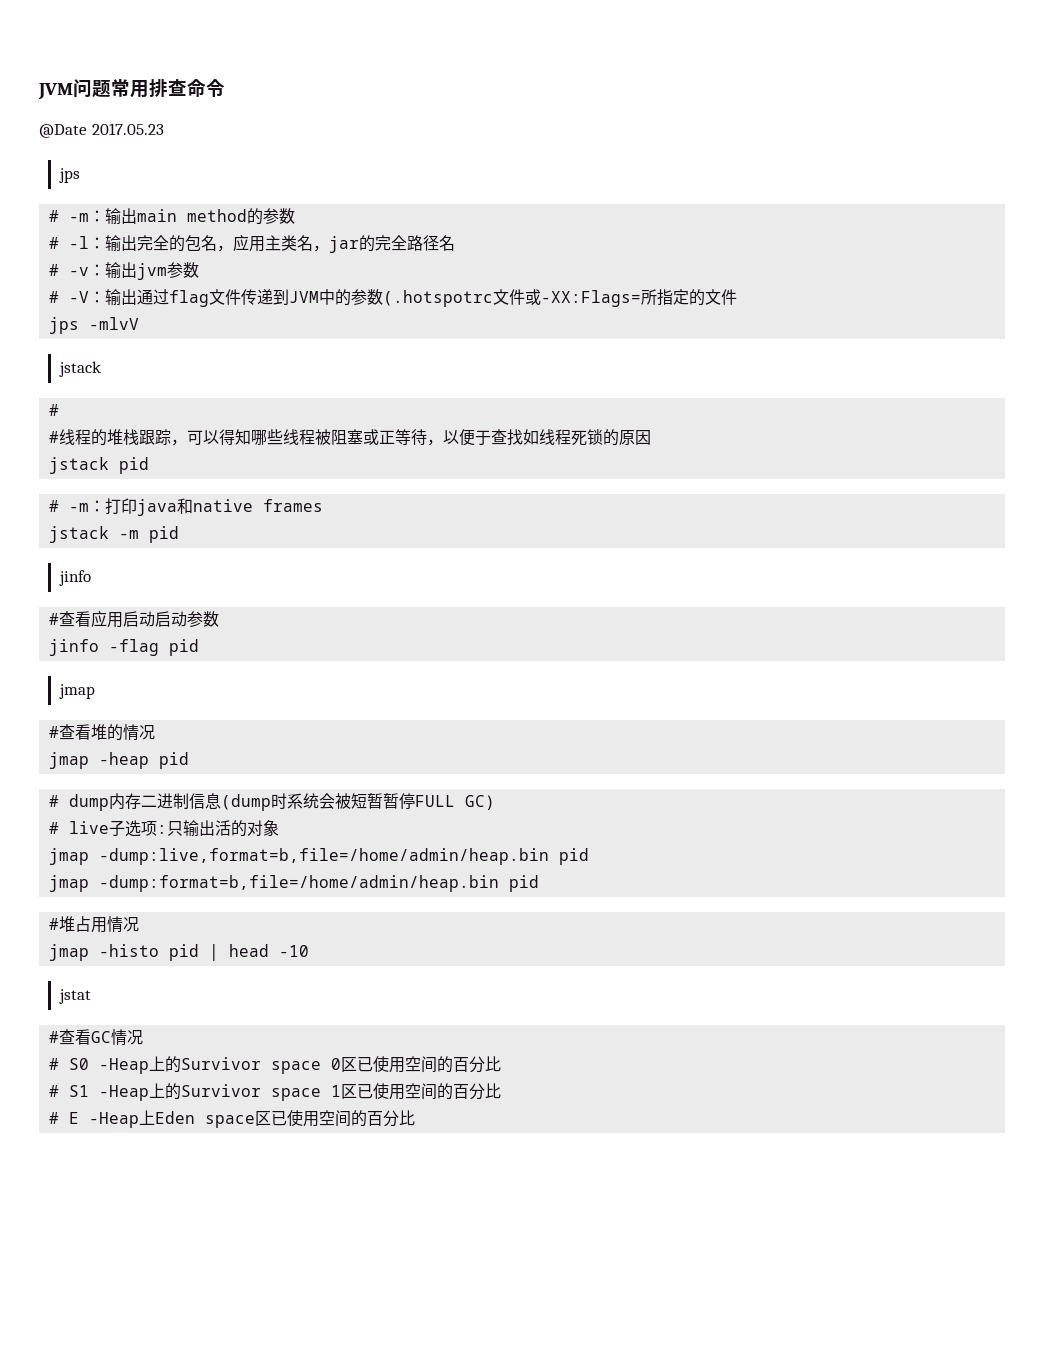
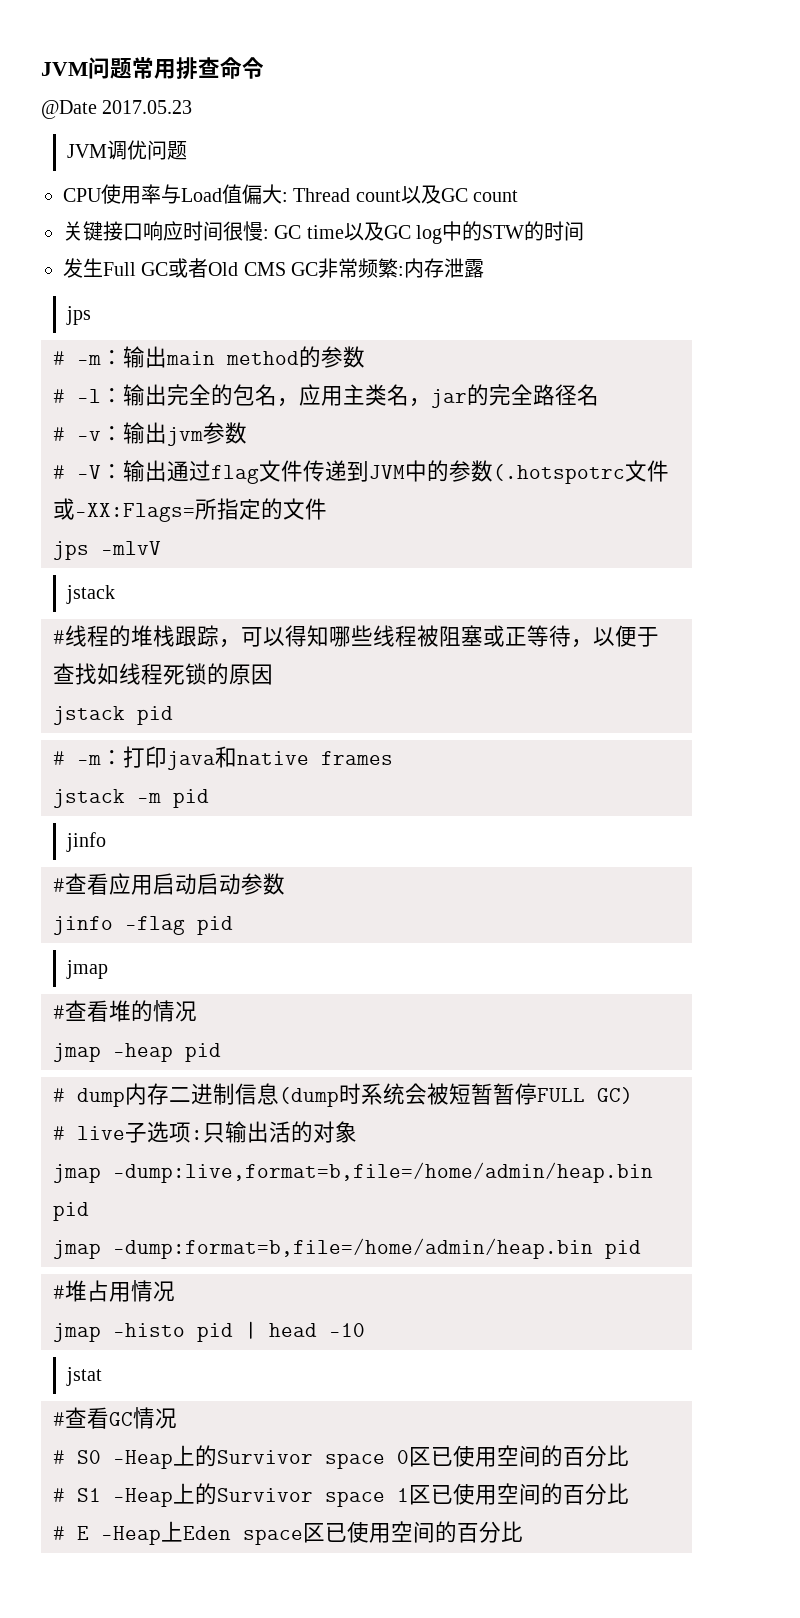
+ JVM调优问题
+ CPU使用率与Load值偏大: Thread count以及GC count
+ 关键接口响应时间很慢: GC time以及GC log中的STW的时间
+ 发生Full GC或者Old CMS GC非常频繁:内存泄露
  jps -mlvV
  jstack
- #

